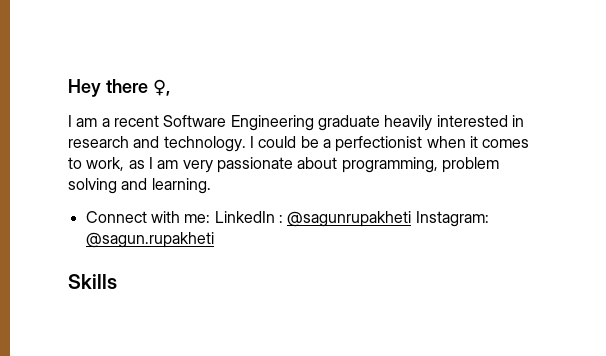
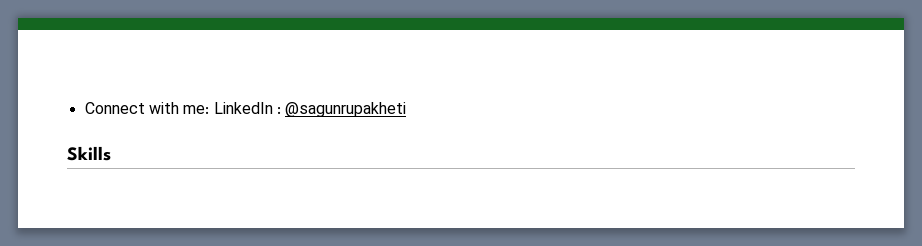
- Hey there ♀,
- I am a recent Software Engineering graduate heavily interested in research and technology. I could be a perfectionist when it comes to work, as I am very passionate about programming, problem solving and learning.
- Connect with me: LinkedIn : @sagunrupakheti Instagram: @sagun.rupakheti
+ Connect with me: LinkedIn : @sagunrupakheti

